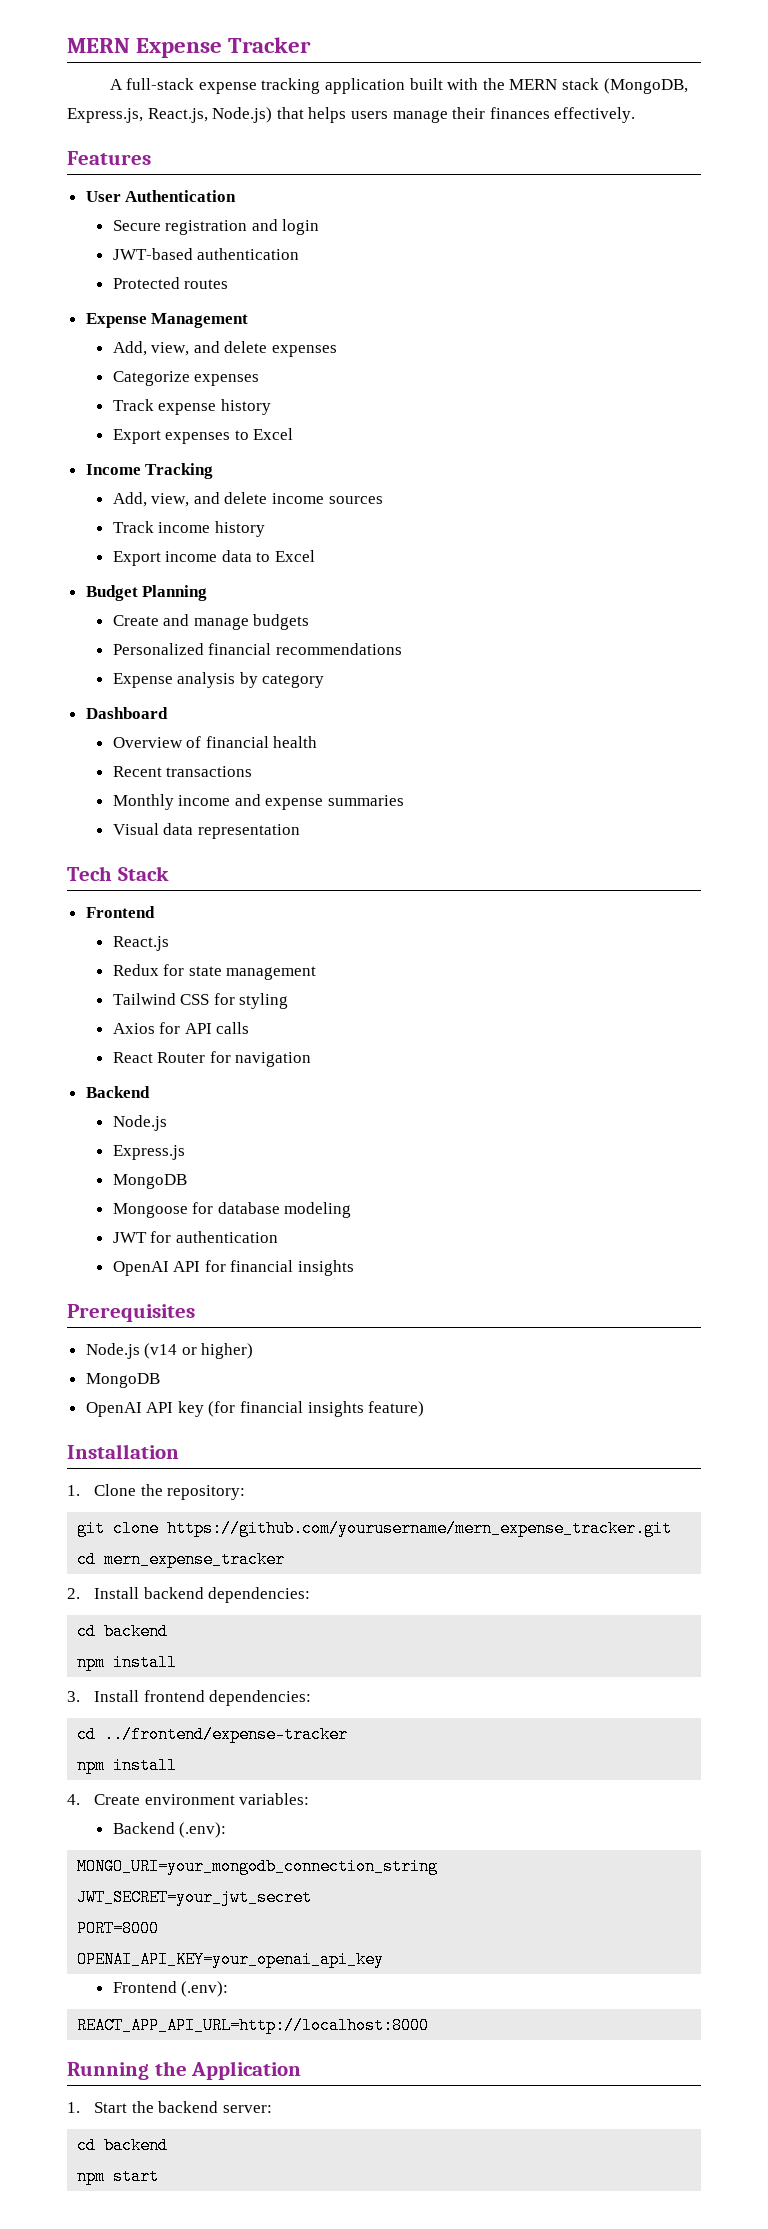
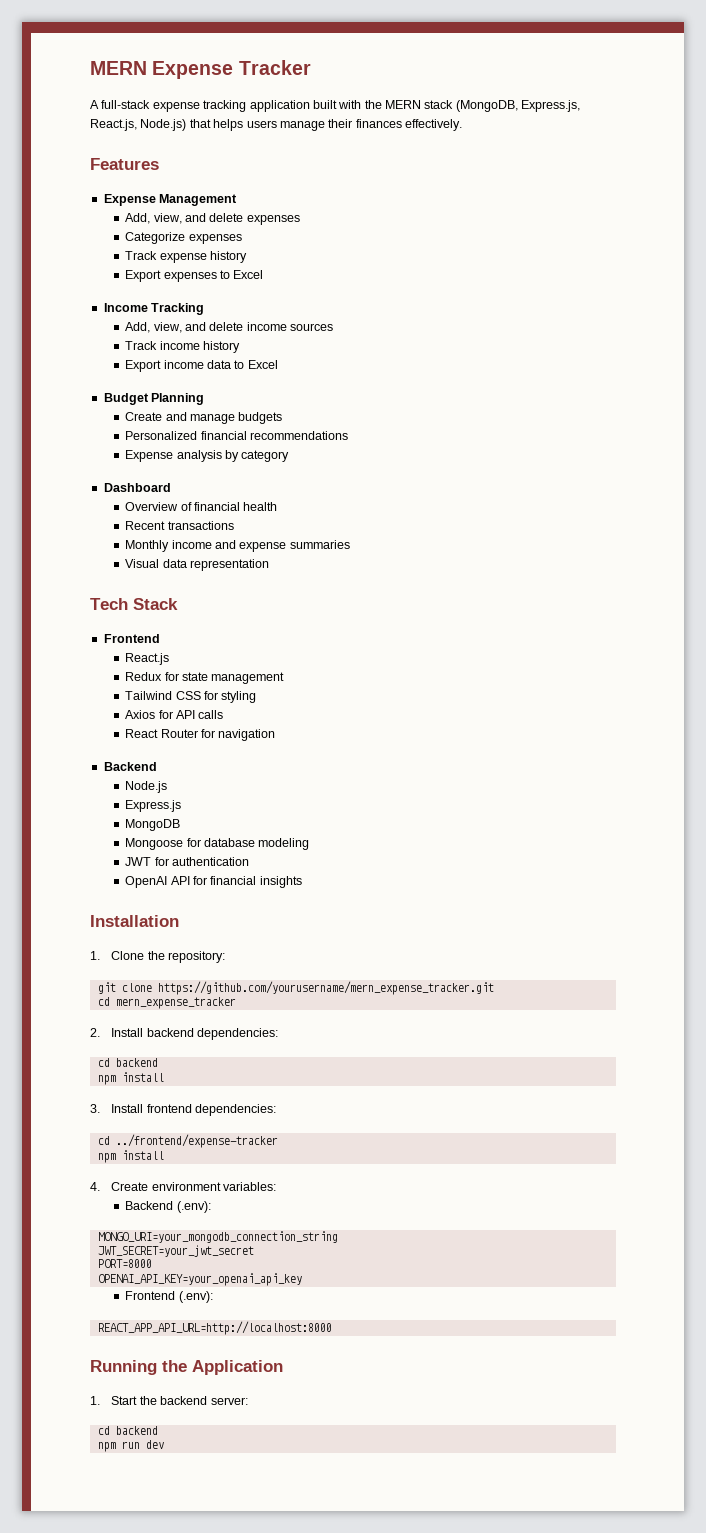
- User Authentication
- Secure registration and login
- JWT-based authentication
- Protected routes
- Prerequisites
- Node.js (v14 or higher)
- MongoDB
- OpenAI API key (for financial insights feature)
- npm start
+ npm run dev

